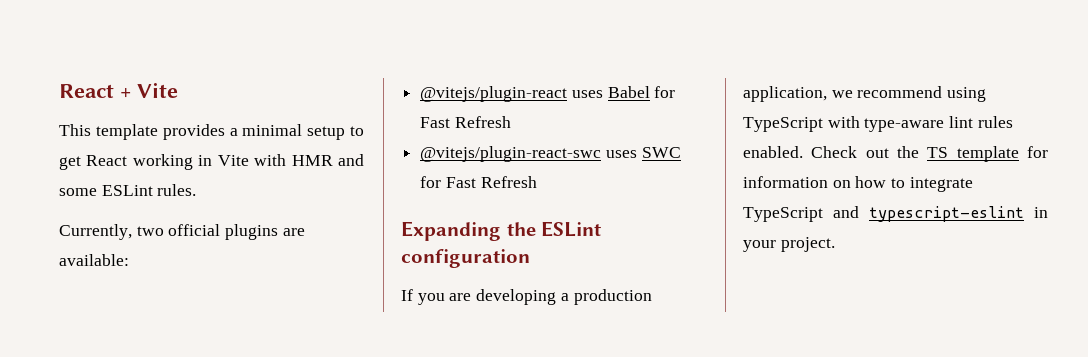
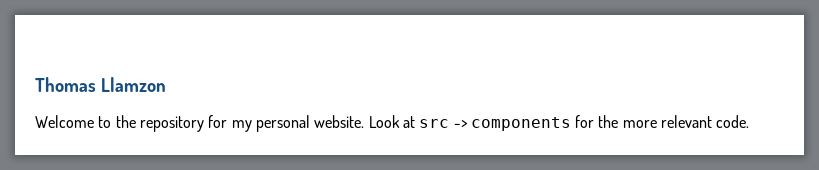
- React + Vite
- This template provides a minimal setup to get React working in Vite with HMR and some ESLint rules.
- Currently, two official plugins are available:
- @vitejs/plugin-react uses Babel for Fast Refresh
- @vitejs/plugin-react-swc uses SWC for Fast Refresh
- Expanding the ESLint configuration
- If you are developing a production application, we recommend using TypeScript with type-aware lint rules enabled. Check out the TS template for information on how to integrate TypeScript and typescript-eslint in your project.
+ Thomas Llamzon
+ Welcome to the repository for my personal website. Look at src -> components for the more relevant code.

